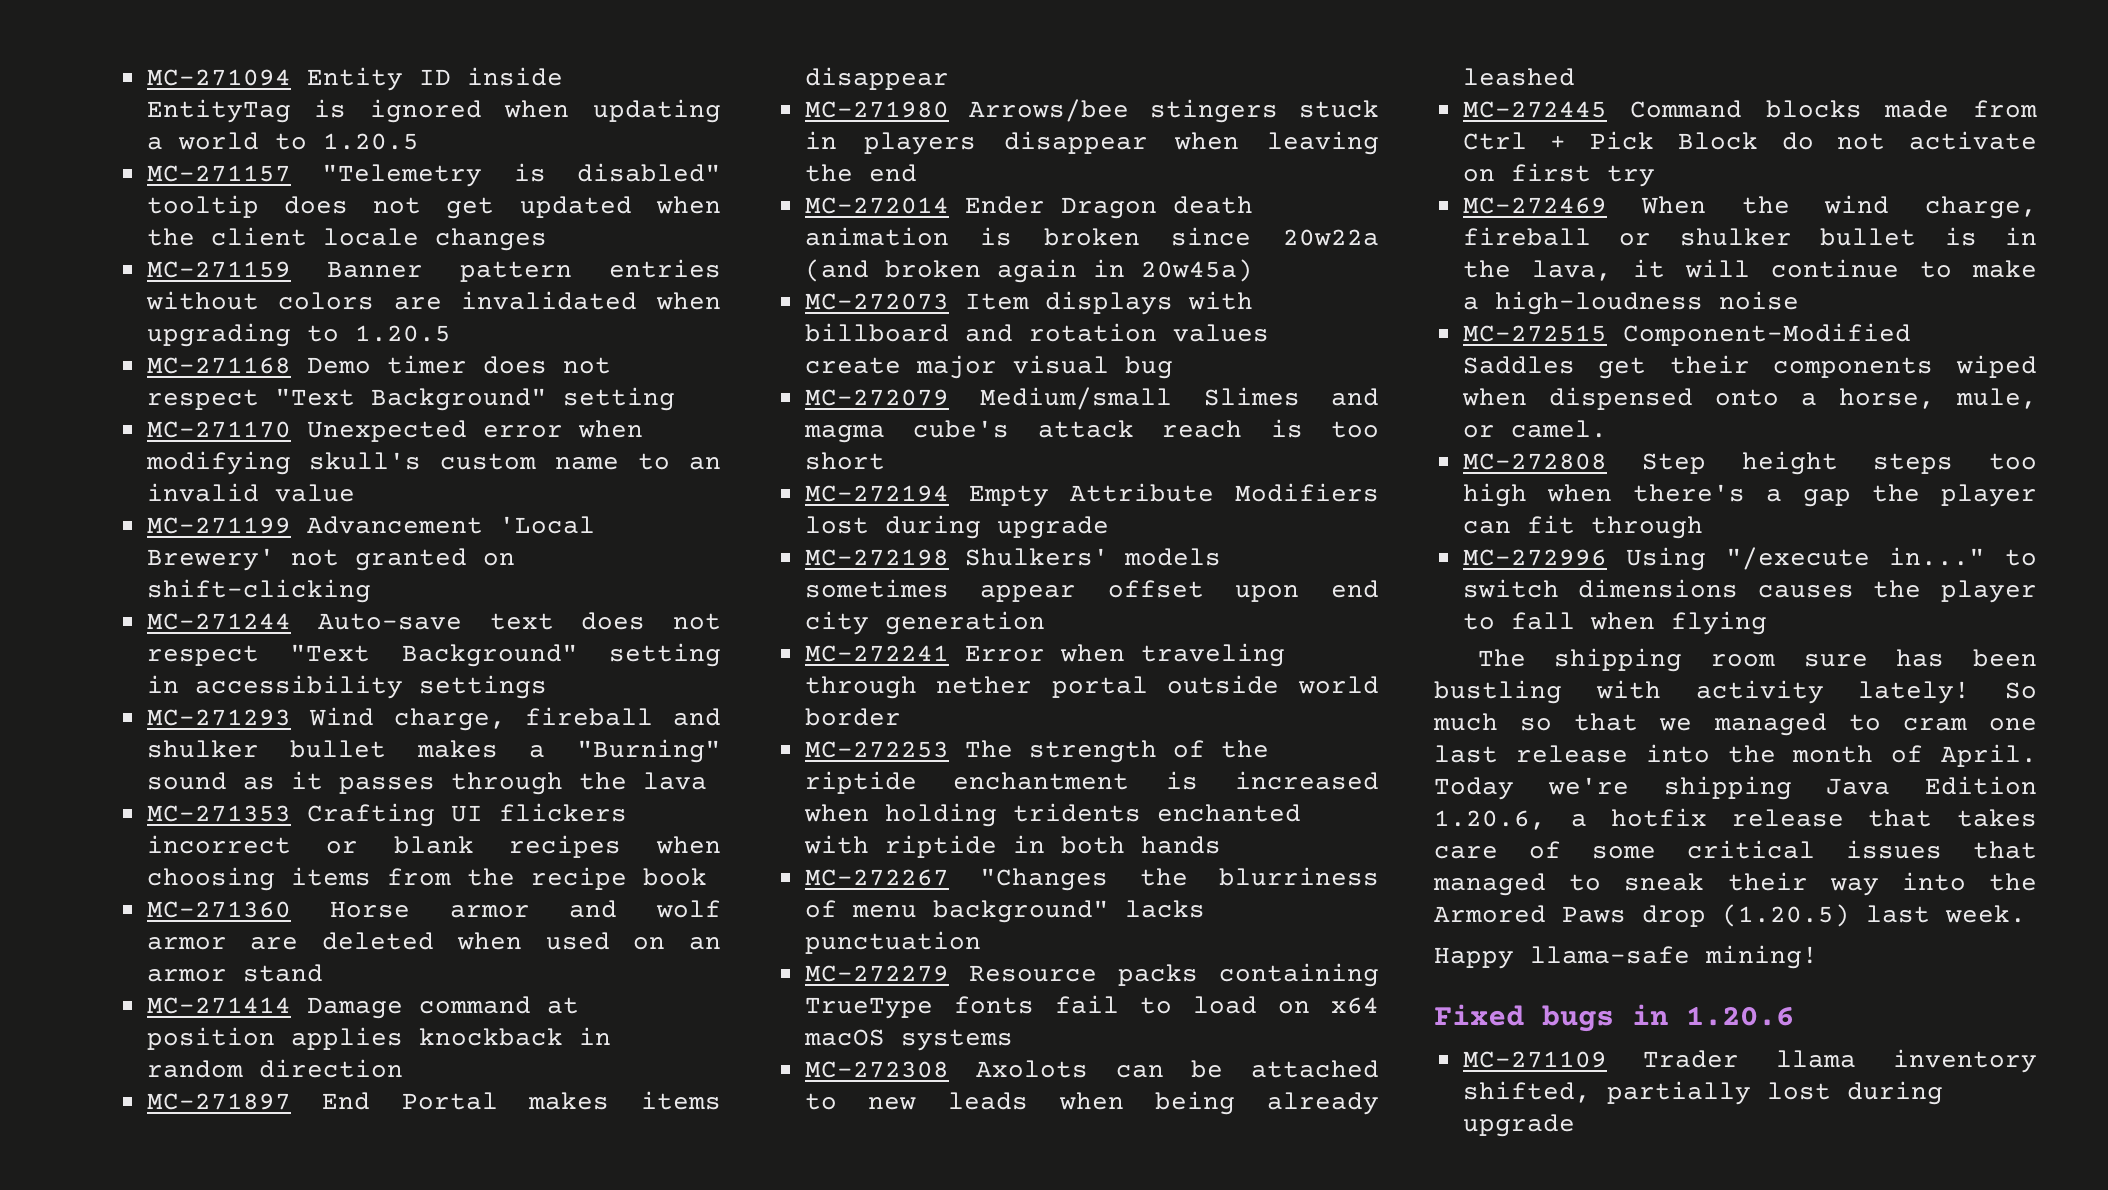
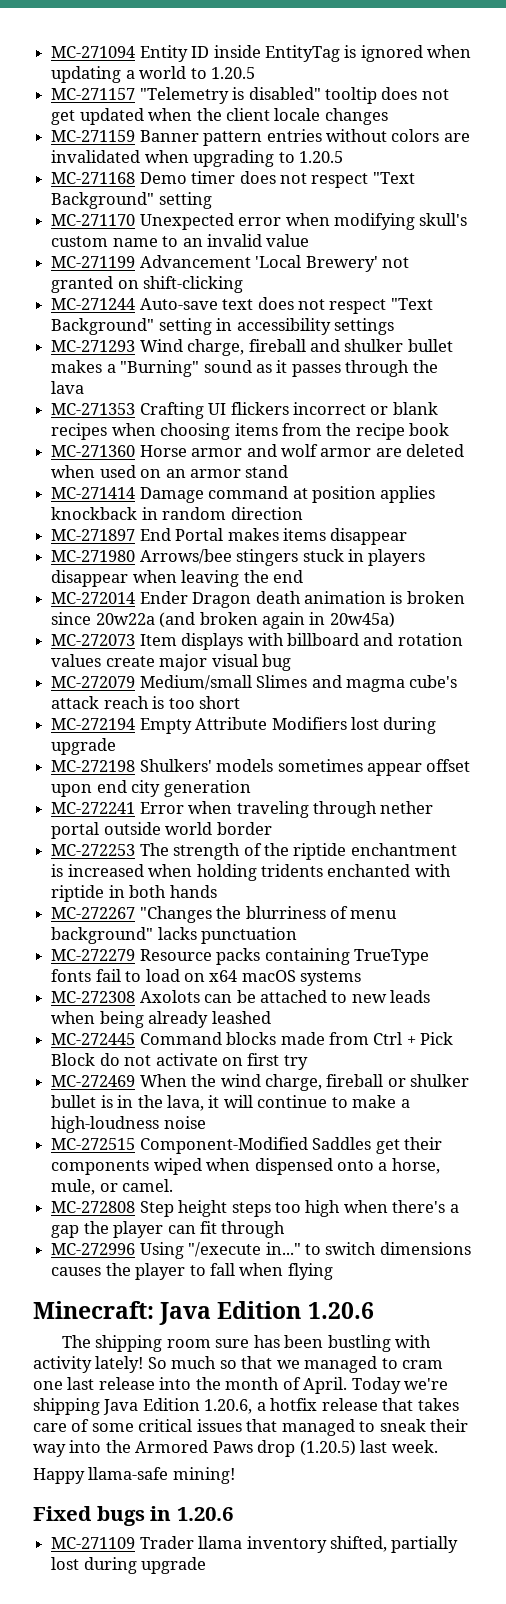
+ Minecraft: Java Edition 1.20.6

